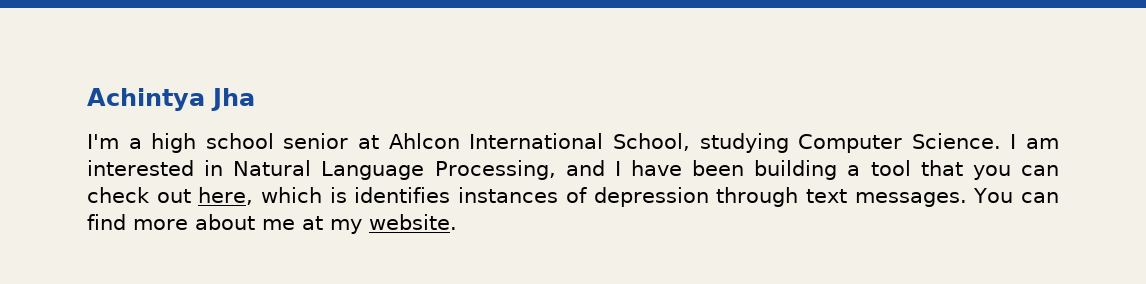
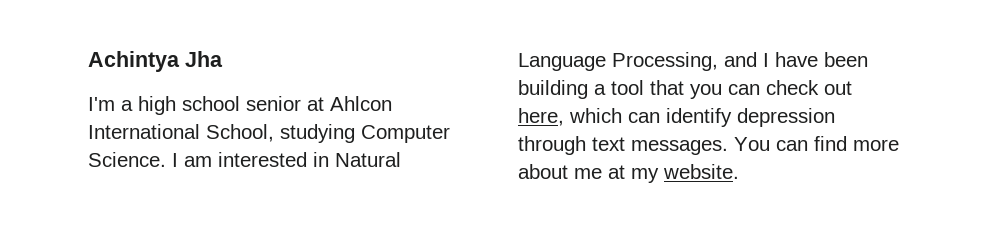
- I am interested in Natural Language Processing, and I have been building a tool that you can check out here, which is identifies instances of depression through text messages.
+ I am interested in Natural Language Processing, and I have been building a tool that you can check out here, which can identify depression through text messages.

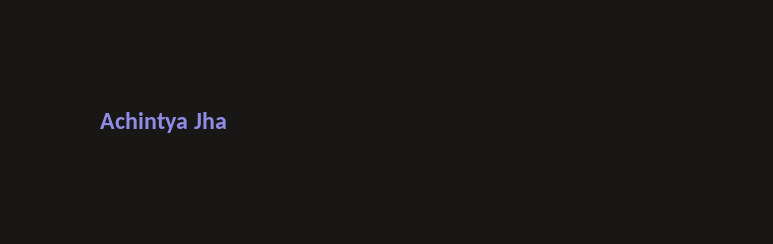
- I'm a high school senior at Ahlcon International School, studying Computer Science. I am interested in Natural Language Processing, and I have been building a tool that you can check out here, which can identify depression through text messages. You can find more about me at my website.

